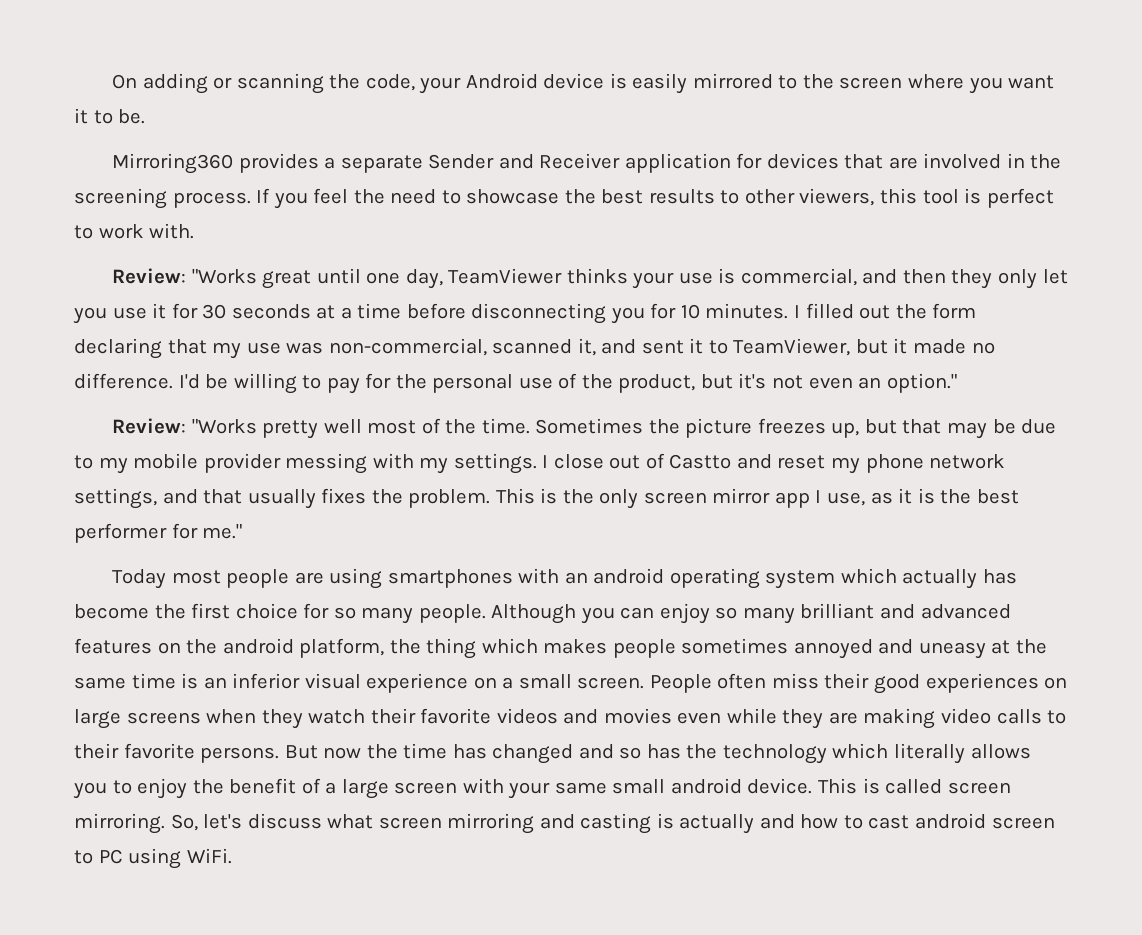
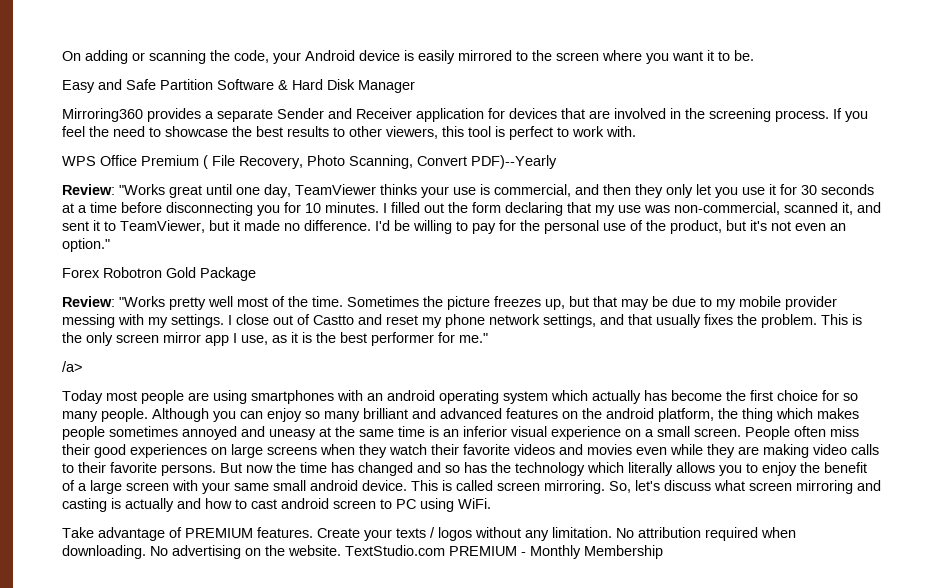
+ Easy and Safe Partition Software & Hard Disk Manager
+ WPS Office Premium ( File Recovery, Photo Scanning, Convert PDF)--Yearly
+ Forex Robotron Gold Package
+ /a>
+ Take advantage of PREMIUM features. Create your texts / logos without any limitation. No attribution required when downloading. No advertising on the website. TextStudio.com PREMIUM - Monthly Membership

